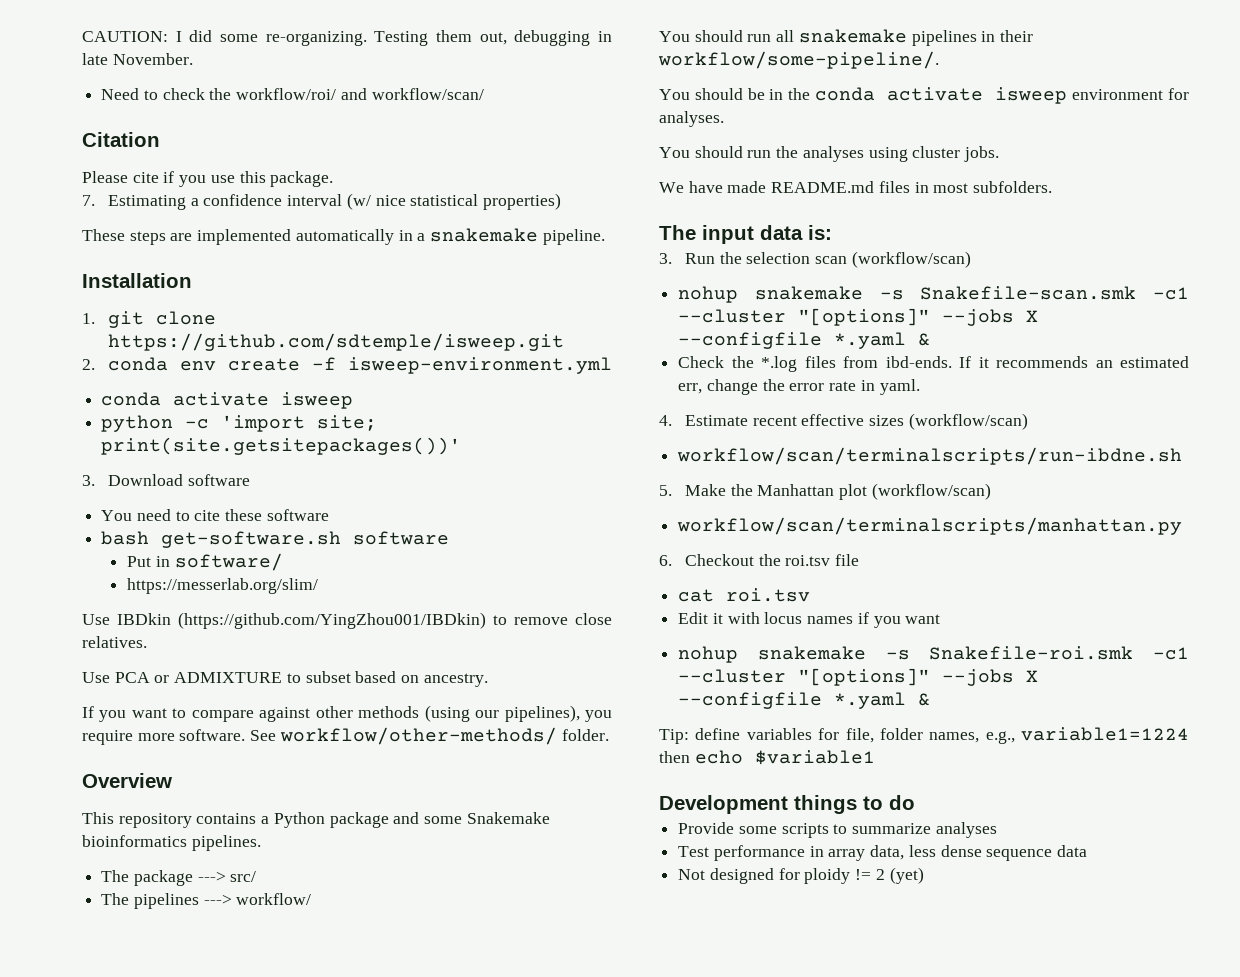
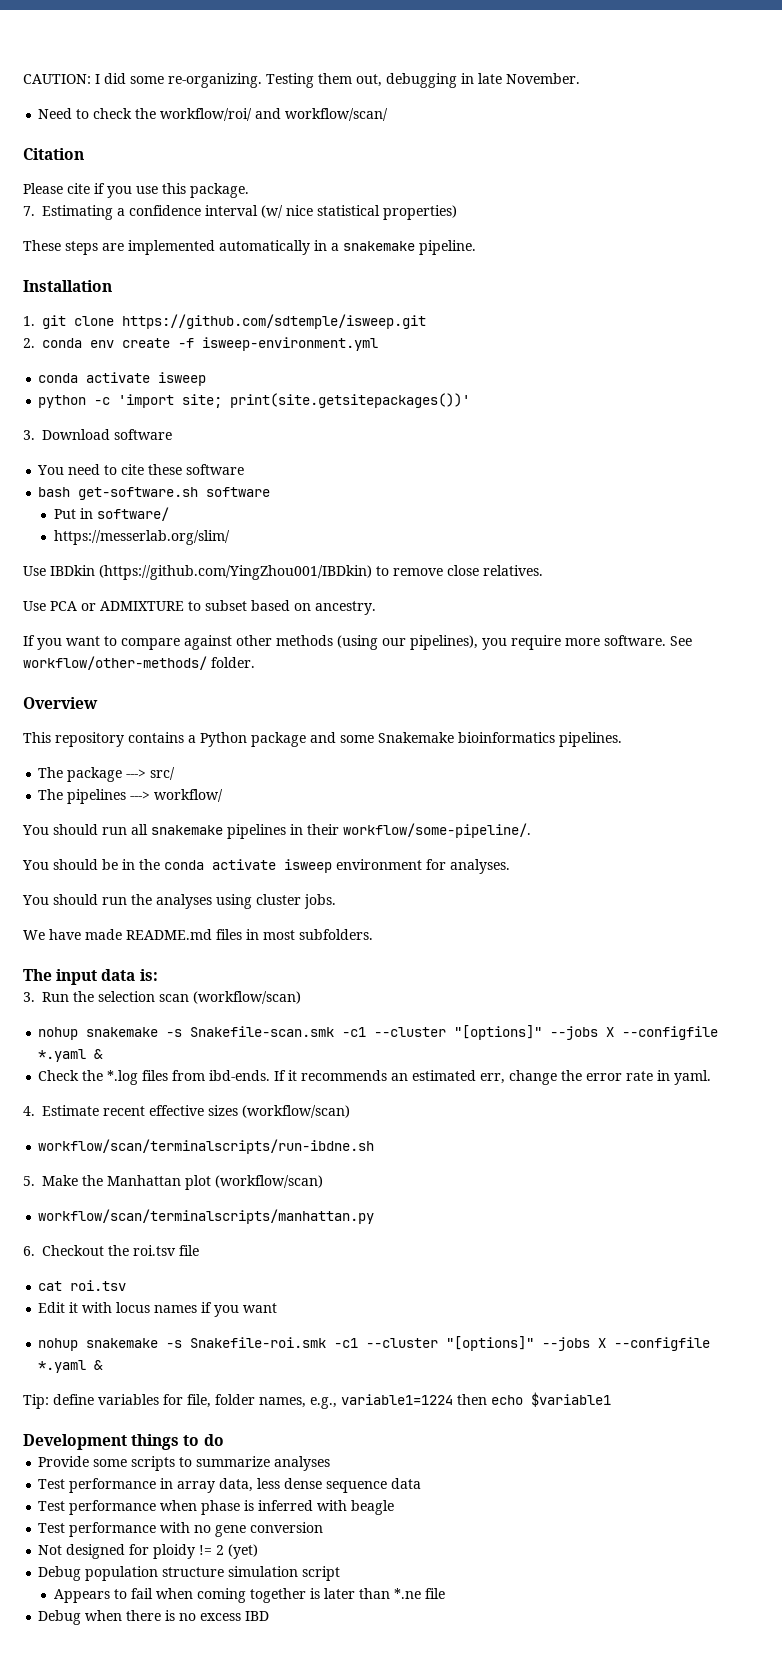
+ Test performance when phase is inferred with beagle
+ Test performance with no gene conversion
+ Debug population structure simulation script
+ Appears to fail when coming together is later than *.ne file
+ Debug when there is no excess IBD

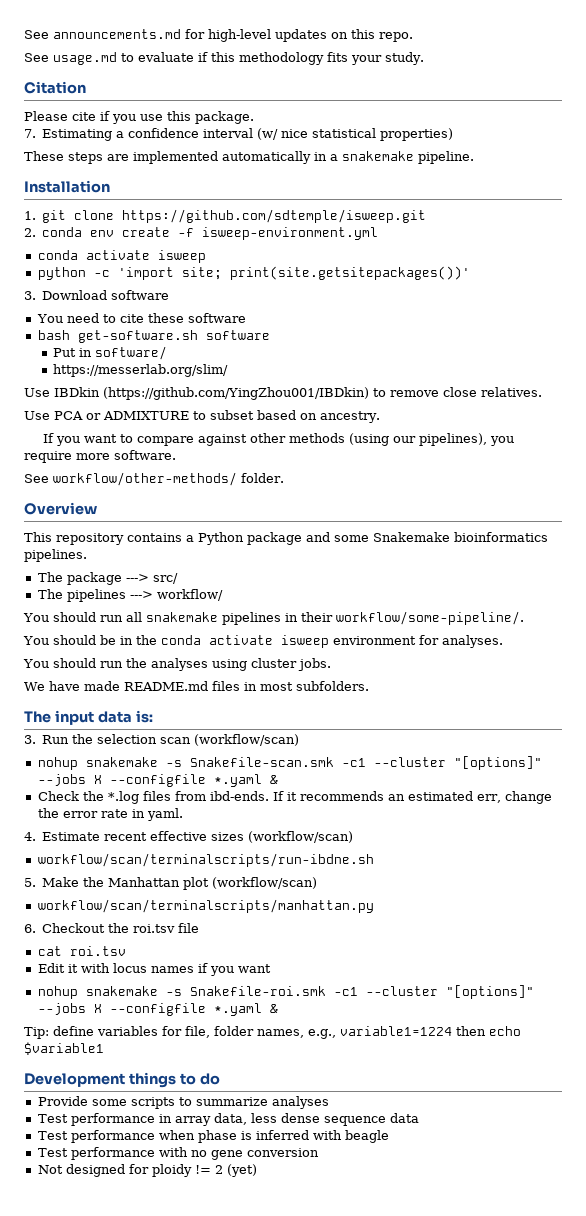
- CAUTION: I did some re-organizing. Testing them out, debugging in late November.
- Need to check the workflow/roi/ and workflow/scan/
+ See announcements.md for high-level updates on this repo.
+ See usage.md to evaluate if this methodology fits your study.
- If you want to compare against other methods (using our pipelines), you require more software. See workflow/other-methods/ folder.
+ If you want to compare against other methods (using our pipelines), you require more software.
+ See workflow/other-methods/ folder.
- Debug population structure simulation script
- Appears to fail when coming together is later than *.ne file
- Debug when there is no excess IBD

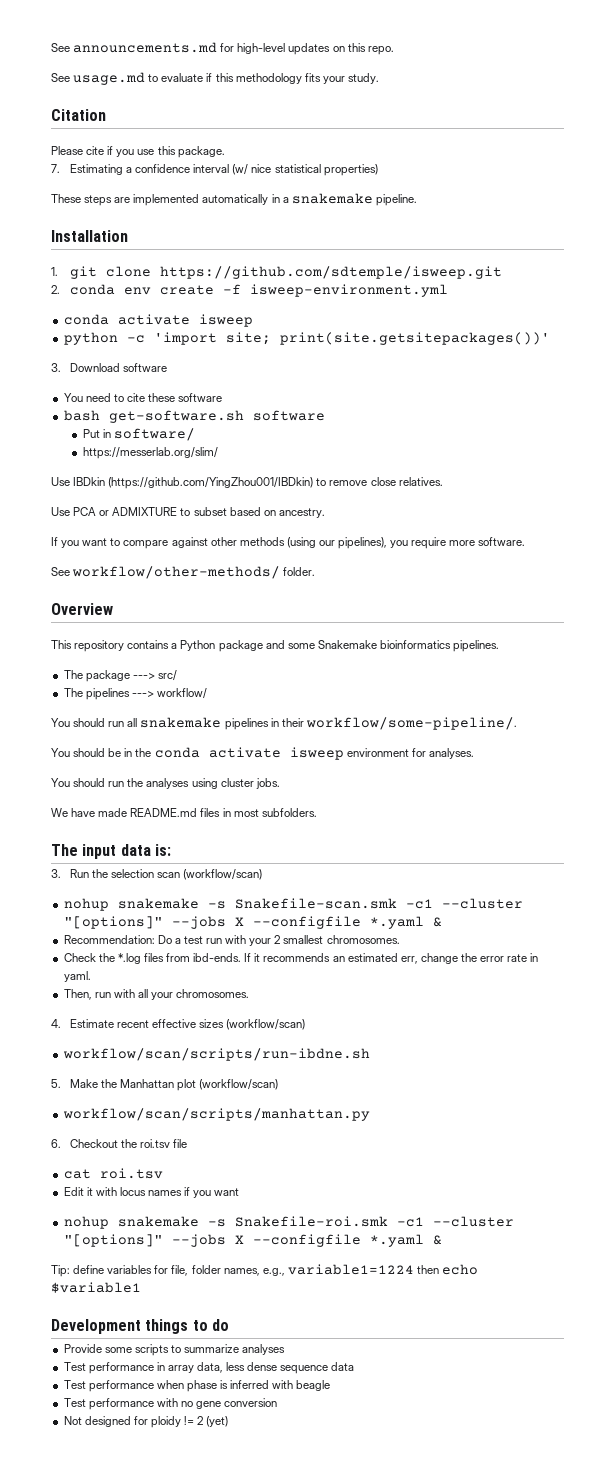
+ Recommendation: Do a test run with your 2 smallest chromosomes.
+ Then, run with all your chromosomes.
- workflow/scan/terminalscripts/run-ibdne.sh
+ workflow/scan/scripts/run-ibdne.sh
- workflow/scan/terminalscripts/manhattan.py
+ workflow/scan/scripts/manhattan.py

